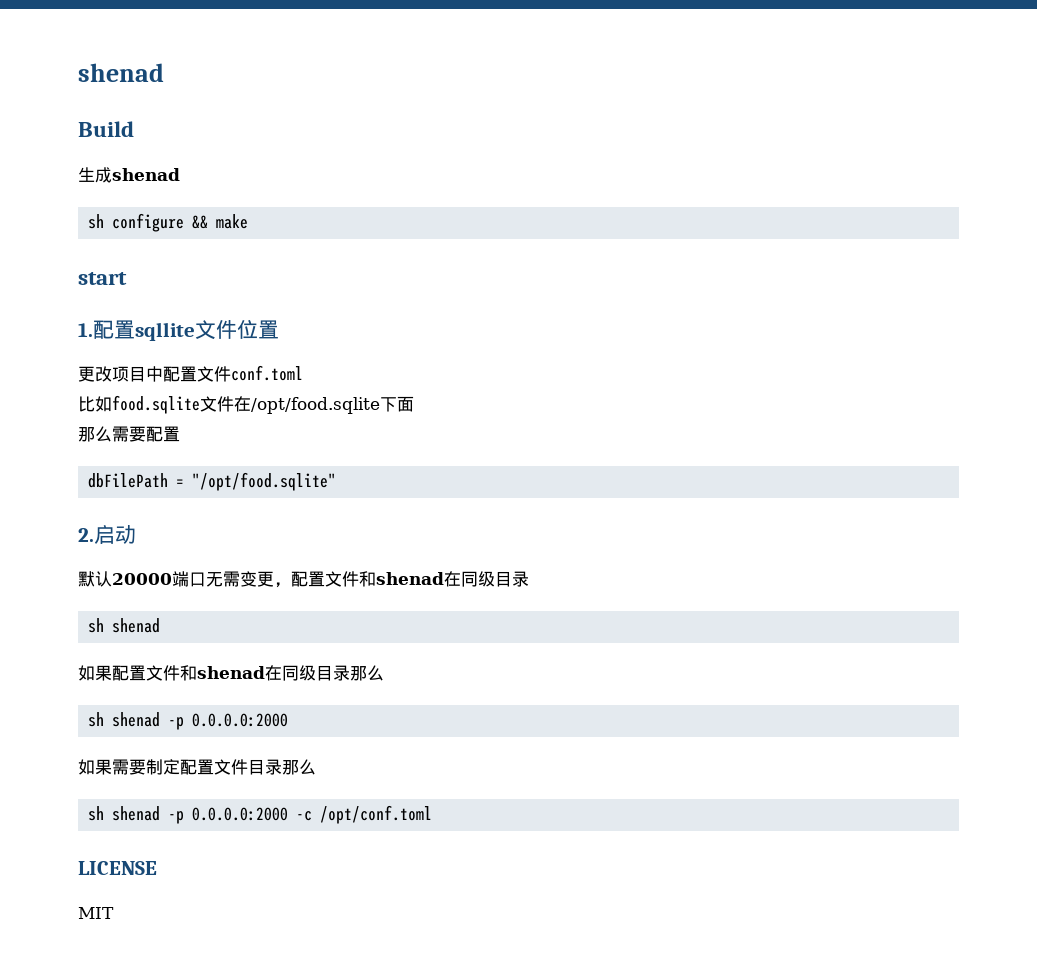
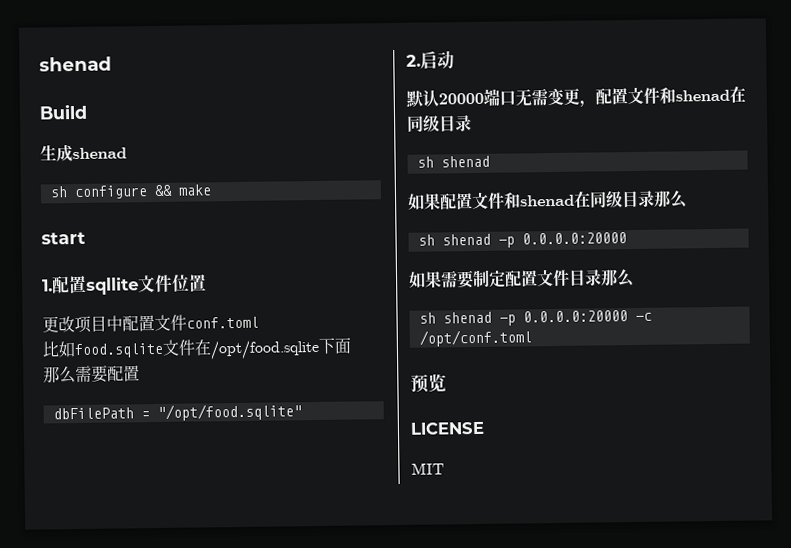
  如果配置文件和shenad在同级目录那么
- sh shenad -p 0.0.0.0:2000
+ sh shenad -p 0.0.0.0:20000
- sh shenad -p 0.0.0.0:2000 -c /opt/conf.toml
+ sh shenad -p 0.0.0.0:20000 -c /opt/conf.toml
+ 预览

